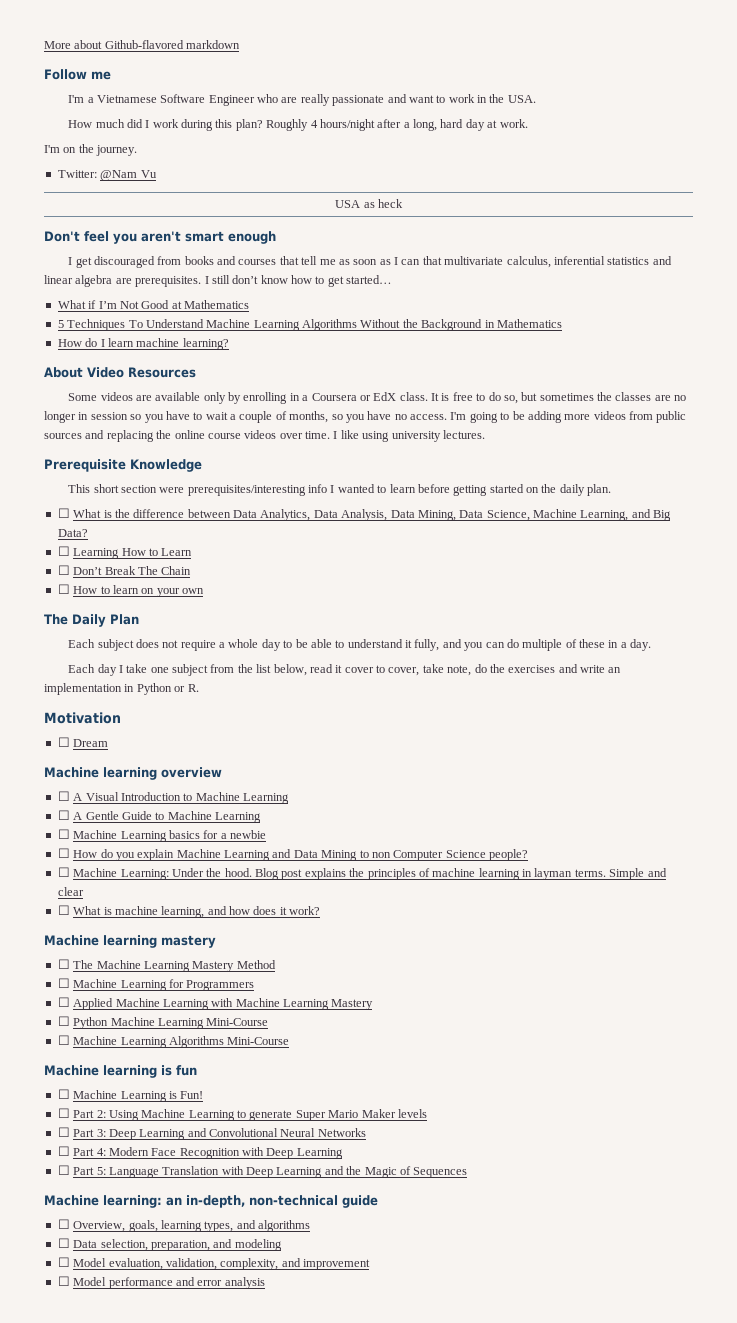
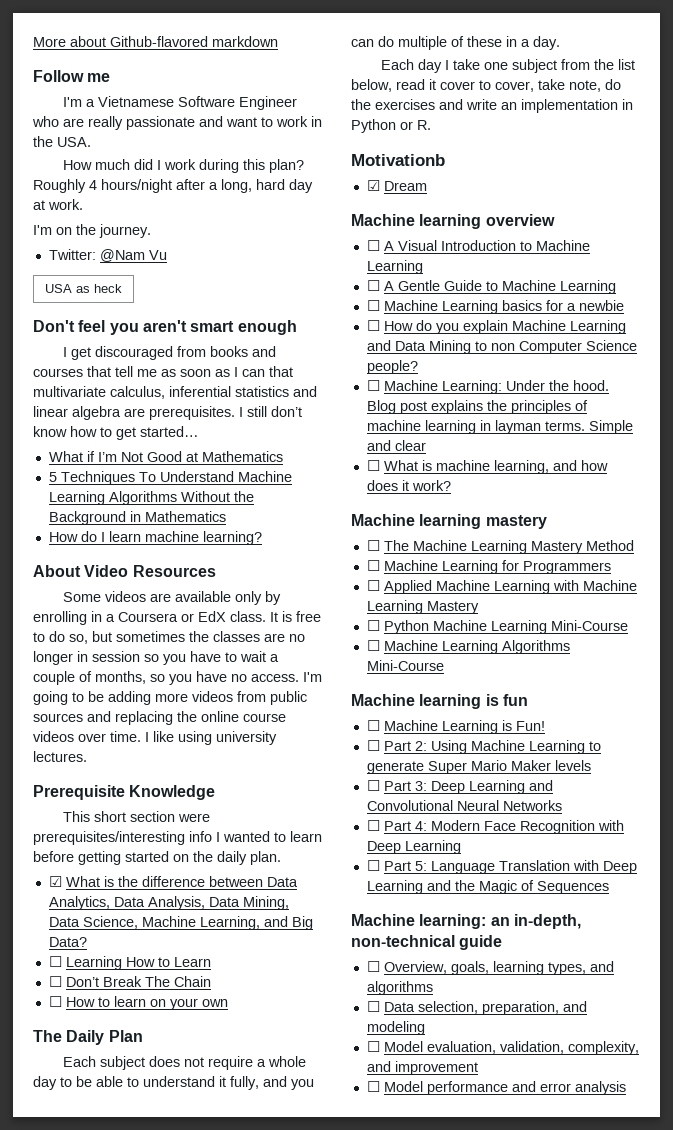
- ☐ What is the difference between Data Analytics, Data Analysis, Data Mining, Data Science, Machine Learning, and Big Data?
+ ☑ What is the difference between Data Analytics, Data Analysis, Data Mining, Data Science, Machine Learning, and Big Data?
- Motivation
- ☐ Dream
+ Motivationb
+ ☑ Dream

